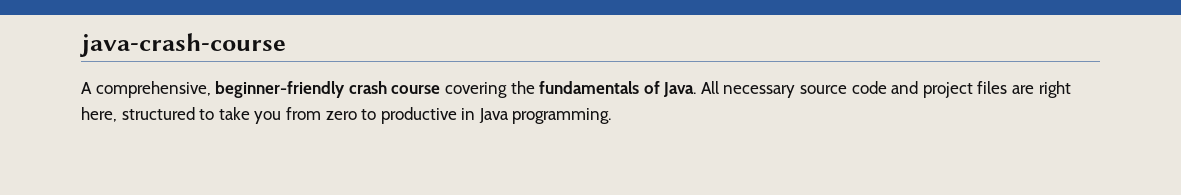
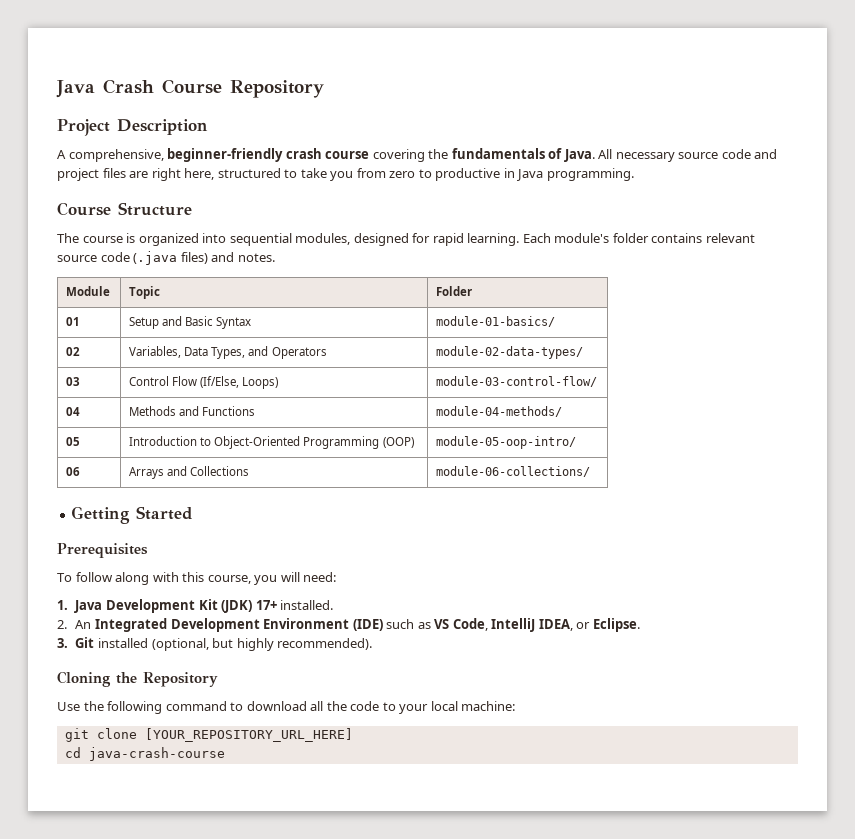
- java-crash-course
+ Java Crash Course Repository
+ Project Description
+ Course Structure
+ The course is organized into sequential modules, designed for rapid learning. Each module's folder contains relevant source code (.java files) and notes.
+ Module | Topic | Folder
+ 01 | Setup and Basic Syntax | module-01-basics/
+ 02 | Variables, Data Types, and Operators | module-02-data-types/
+ 03 | Control Flow (If/Else, Loops) | module-03-control-flow/
+ 04 | Methods and Functions | module-04-methods/
+ 05 | Introduction to Object-Oriented Programming (OOP) | module-05-oop-intro/
+ 06 | Arrays and Collections | module-06-collections/
+ Getting Started
+ Prerequisites
+ To follow along with this course, you will need:
+ 1. Java Development Kit (JDK) 17+ installed.
+ 2. An Integrated Development Environment (IDE) such as VS Code, IntelliJ IDEA, or Eclipse.
+ 3. Git installed (optional, but highly recommended).
+ Cloning the Repository
+ Use the following command to download all the code to your local machine:
+ git clone [YOUR_REPOSITORY_URL_HERE]
+ cd java-crash-course

